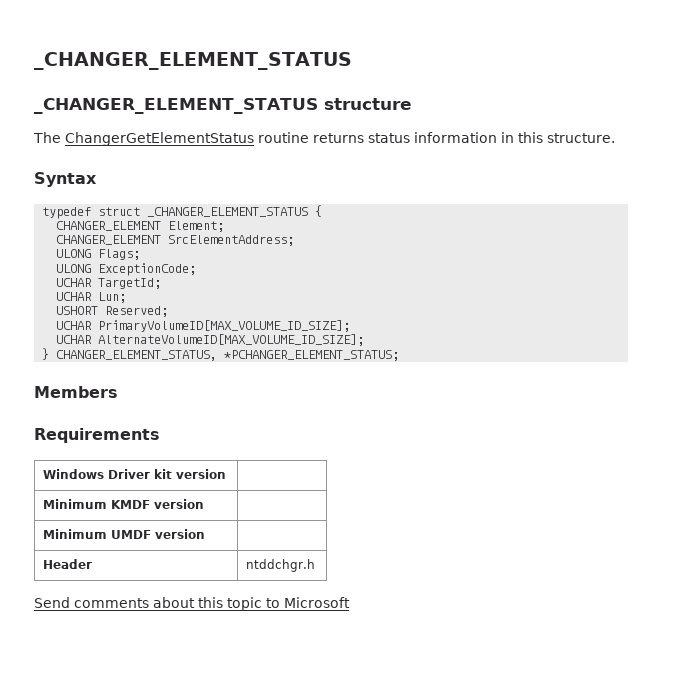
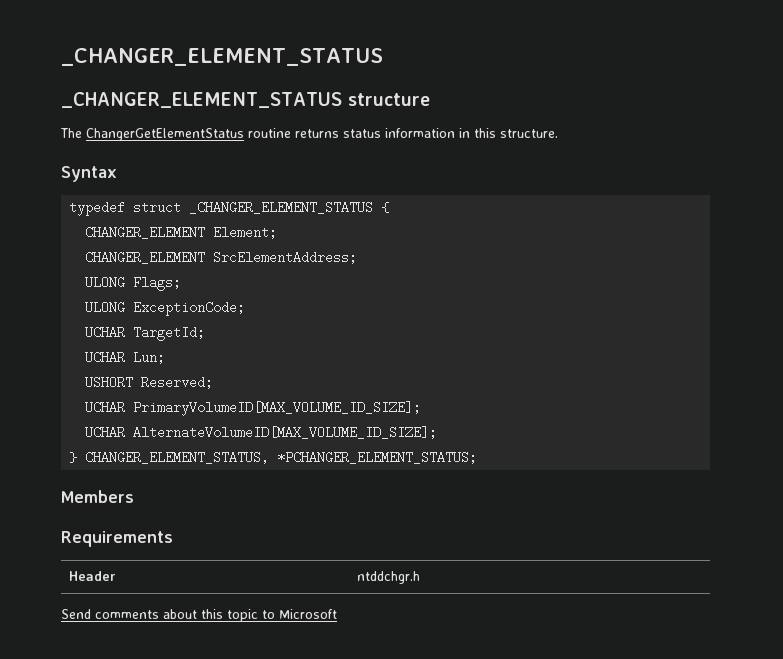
- Windows Driver kit version |
- Minimum KMDF version |
- Minimum UMDF version |

